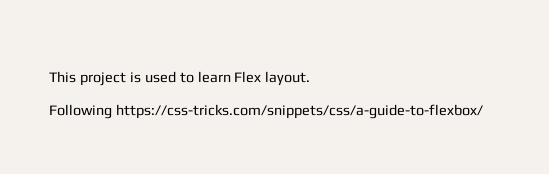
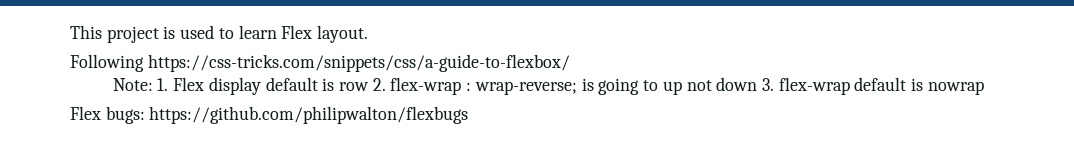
+ Note: 1. Flex display default is row 2. flex-wrap : wrap-reverse; is going to up not down 3. flex-wrap default is nowrap
+ Flex bugs: https://github.com/philipwalton/flexbugs

